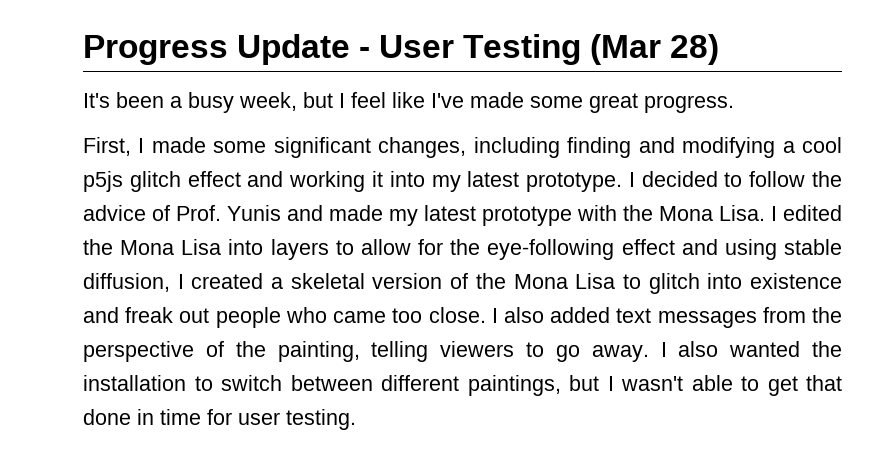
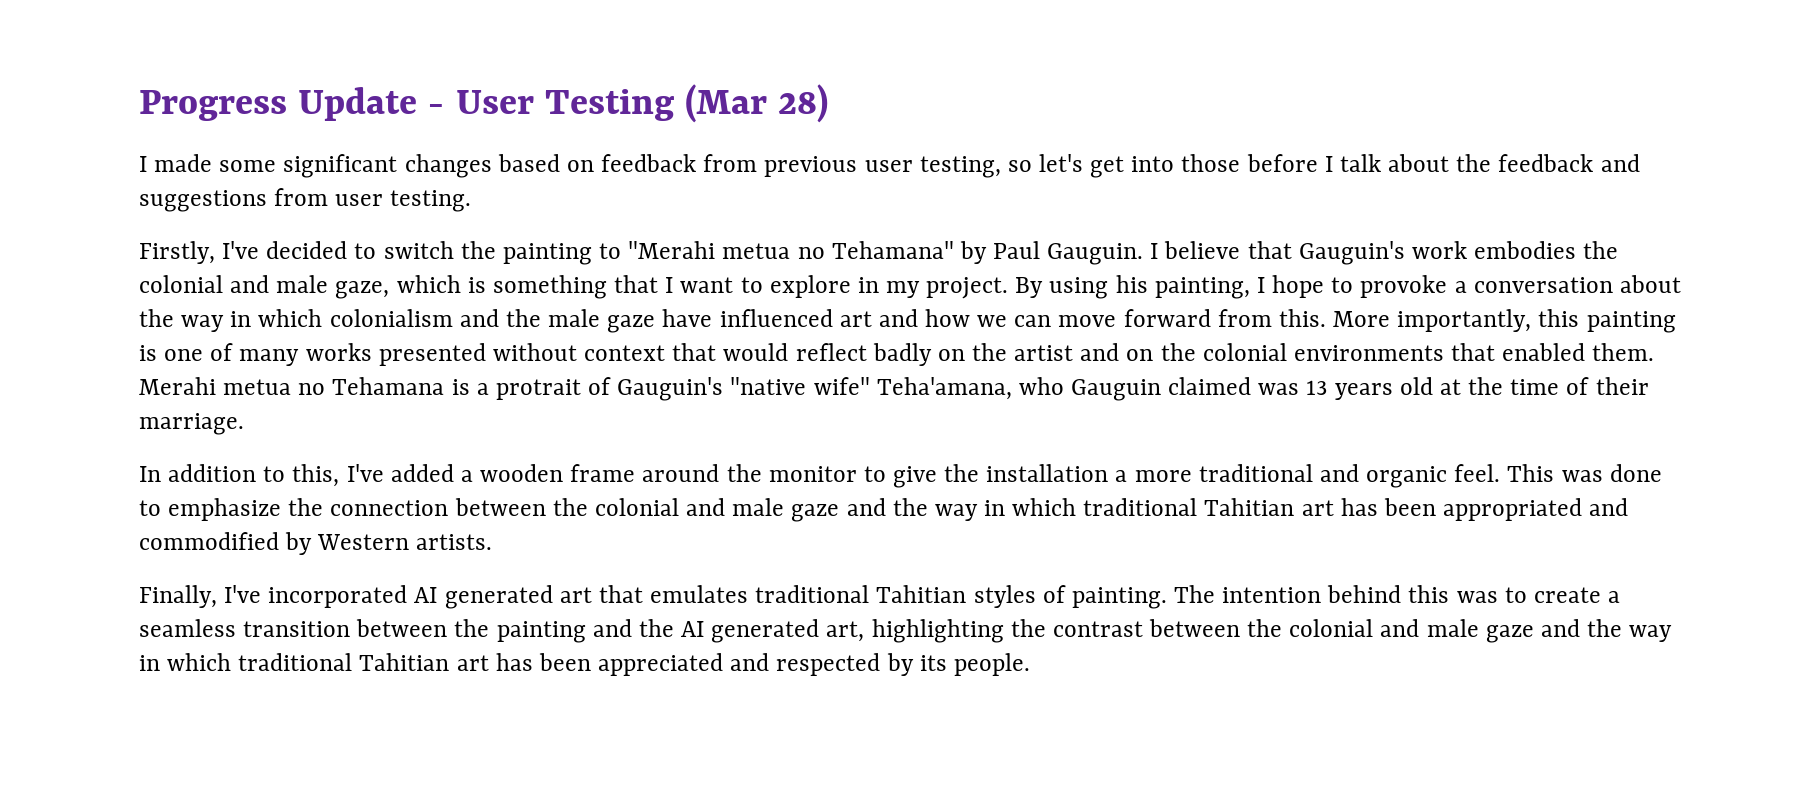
- It's been a busy week, but I feel like I've made some great progress.
- First, I made some significant changes, including finding and modifying a cool p5js glitch effect and working it into my latest prototype. I decided to follow the advice of Prof. Yunis and made my latest prototype with the Mona Lisa. I edited the Mona Lisa into layers to allow for the eye-following effect and using stable diffusion, I created a skeletal version of the Mona Lisa to glitch into existence and freak out people who came too close. I also added text messages from the perspective of the painting, telling viewers to go away. I also wanted the installation to switch between different paintings, but I wasn't able to get that done in time for user testing.
+ I made some significant changes based on feedback from previous user testing, so let's get into those before I talk about the feedback and suggestions from user testing.
+ Firstly, I've decided to switch the painting to "Merahi metua no Tehamana" by Paul Gauguin. I believe that Gauguin's work embodies the colonial and male gaze, which is something that I want to explore in my project. By using his painting, I hope to provoke a conversation about the way in which colonialism and the male gaze have influenced art and how we can move forward from this. More importantly, this painting is one of many works presented without context that would reflect badly on the artist and on the colonial environments that enabled them. Merahi metua no Tehamana is a protrait of Gauguin's "native wife" Teha'amana, who Gauguin claimed was 13 years old at the time of their marriage.
+ In addition to this, I've added a wooden frame around the monitor to give the installation a more traditional and organic feel. This was done to emphasize the connection between the colonial and male gaze and the way in which traditional Tahitian art has been appropriated and commodified by Western artists.
+ Finally, I've incorporated AI generated art that emulates traditional Tahitian styles of painting. The intention behind this was to create a seamless transition between the painting and the AI generated art, highlighting the contrast between the colonial and male gaze and the way in which traditional Tahitian art has been appreciated and respected by its people.

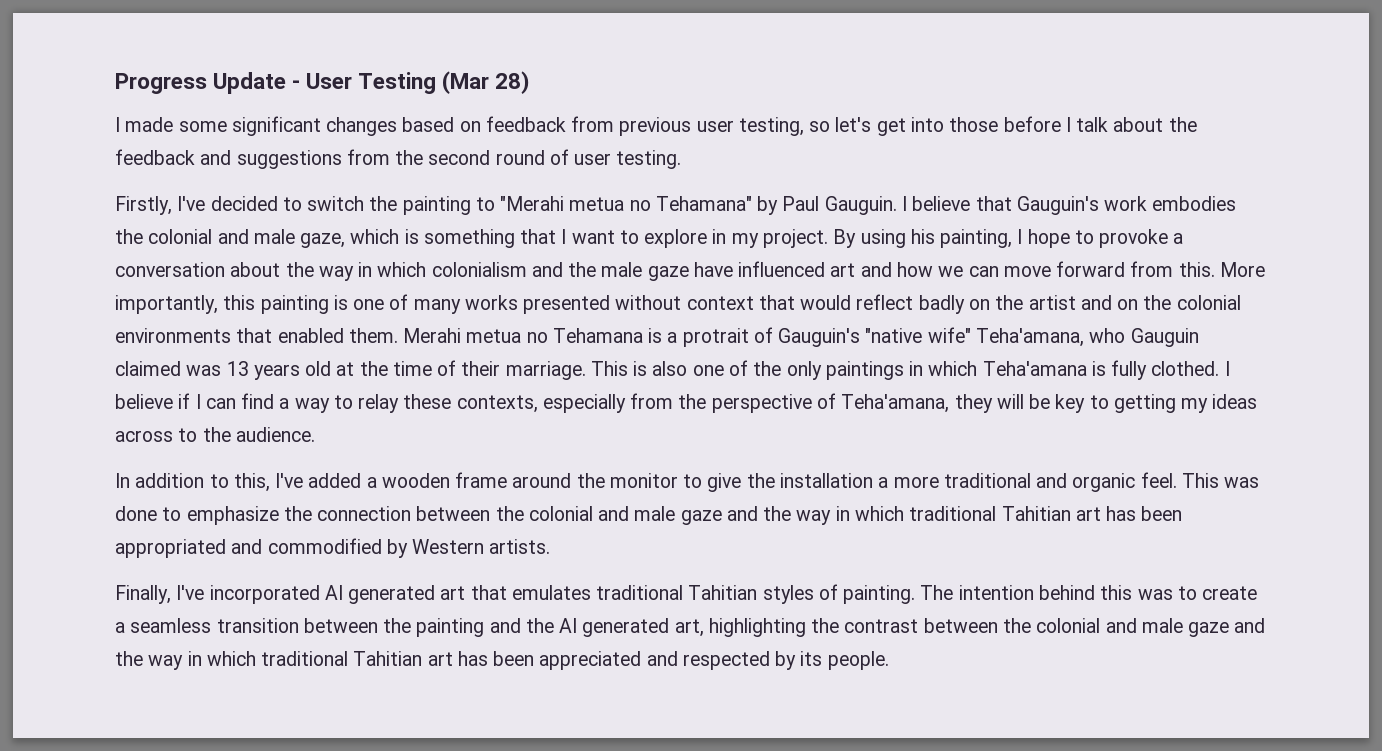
- I made some significant changes based on feedback from previous user testing, so let's get into those before I talk about the feedback and suggestions from user testing.
+ I made some significant changes based on feedback from previous user testing, so let's get into those before I talk about the feedback and suggestions from the second round of user testing.
+ This is also one of the only paintings in which Teha'amana is fully clothed. I believe if I can find a way to relay these contexts, especially from the perspective of Teha'amana, they will be key to getting my ideas across to the audience.

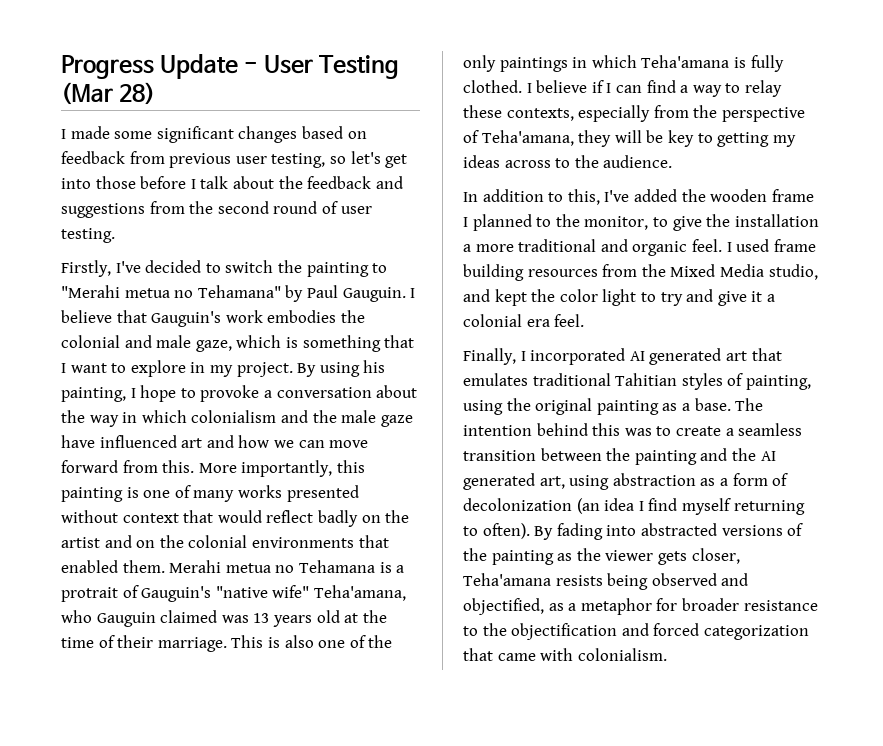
- In addition to this, I've added a wooden frame around the monitor to give the installation a more traditional and organic feel.
+ In addition to this, I've added the wooden frame I planned to the monitor, to give the installation a more traditional and organic feel.
- This was done to emphasize the connection between the colonial and male gaze and the way in which traditional Tahitian art has been appropriated and commodified by Western artists.
+ I used frame building resources from the Mixed Media studio, and kept the color light to try and give it a colonial era feel.
- Finally, I've incorporated AI generated art that emulates traditional Tahitian styles of painting.
+ Finally, I incorporated AI generated art that emulates traditional Tahitian styles of painting, using the original painting as a base.
- The intention behind this was to create a seamless transition between the painting and the AI generated art, highlighting the contrast between the colonial and male gaze and the way in which traditional Tahitian art has been appreciated and respected by its people.
+ The intention behind this was to create a seamless transition between the painting and the AI generated art, using abstraction as a form of decolonization (an idea I find myself returning to often). By fading into abstracted versions of the painting as the viewer gets closer, Teha'amana resists being observed and objectified, as a metaphor for broader resistance to the objectification and forced categorization that came with colonialism.

